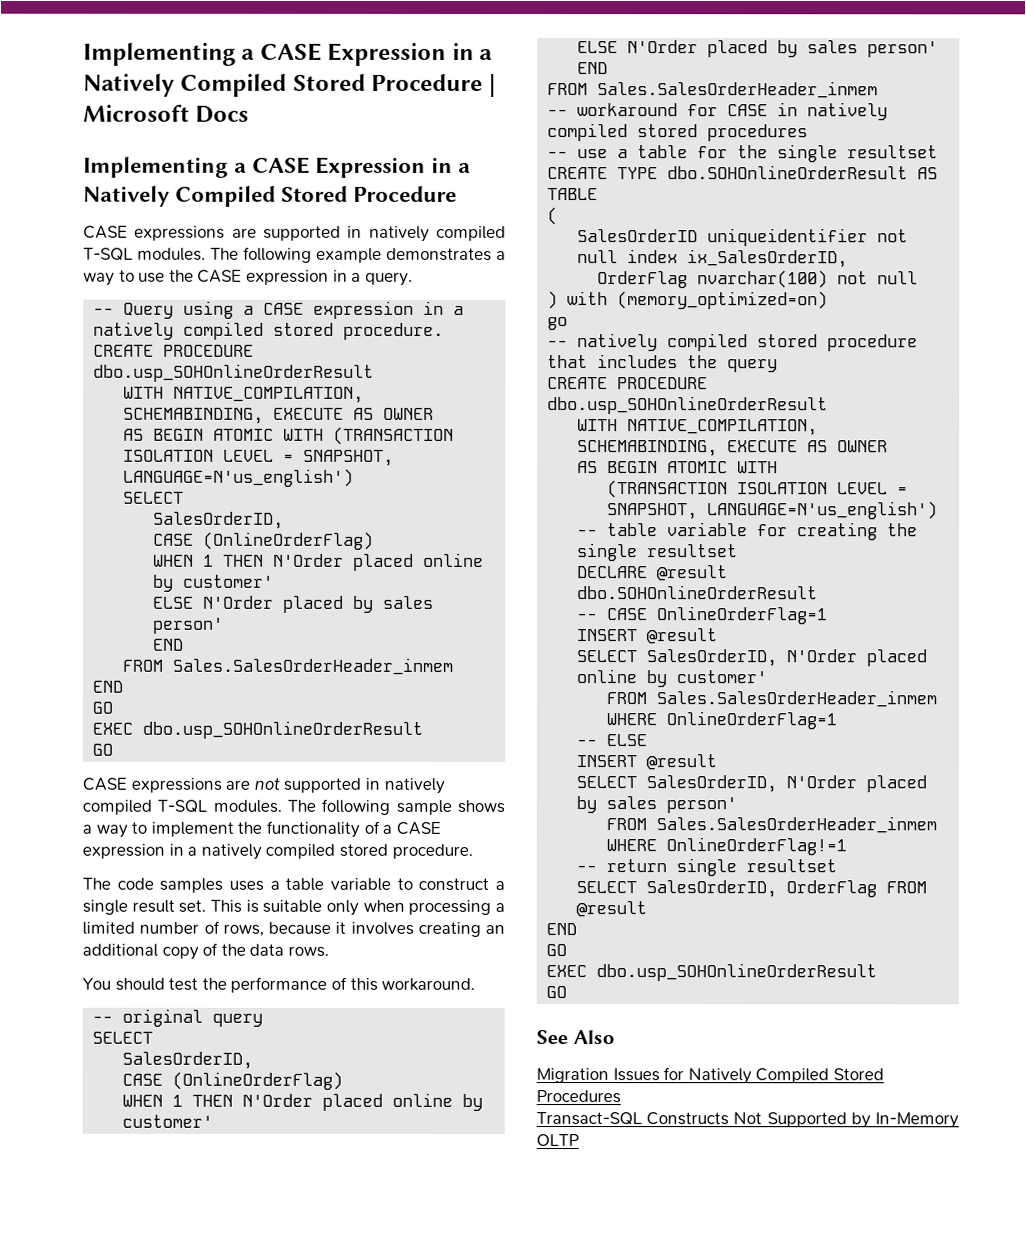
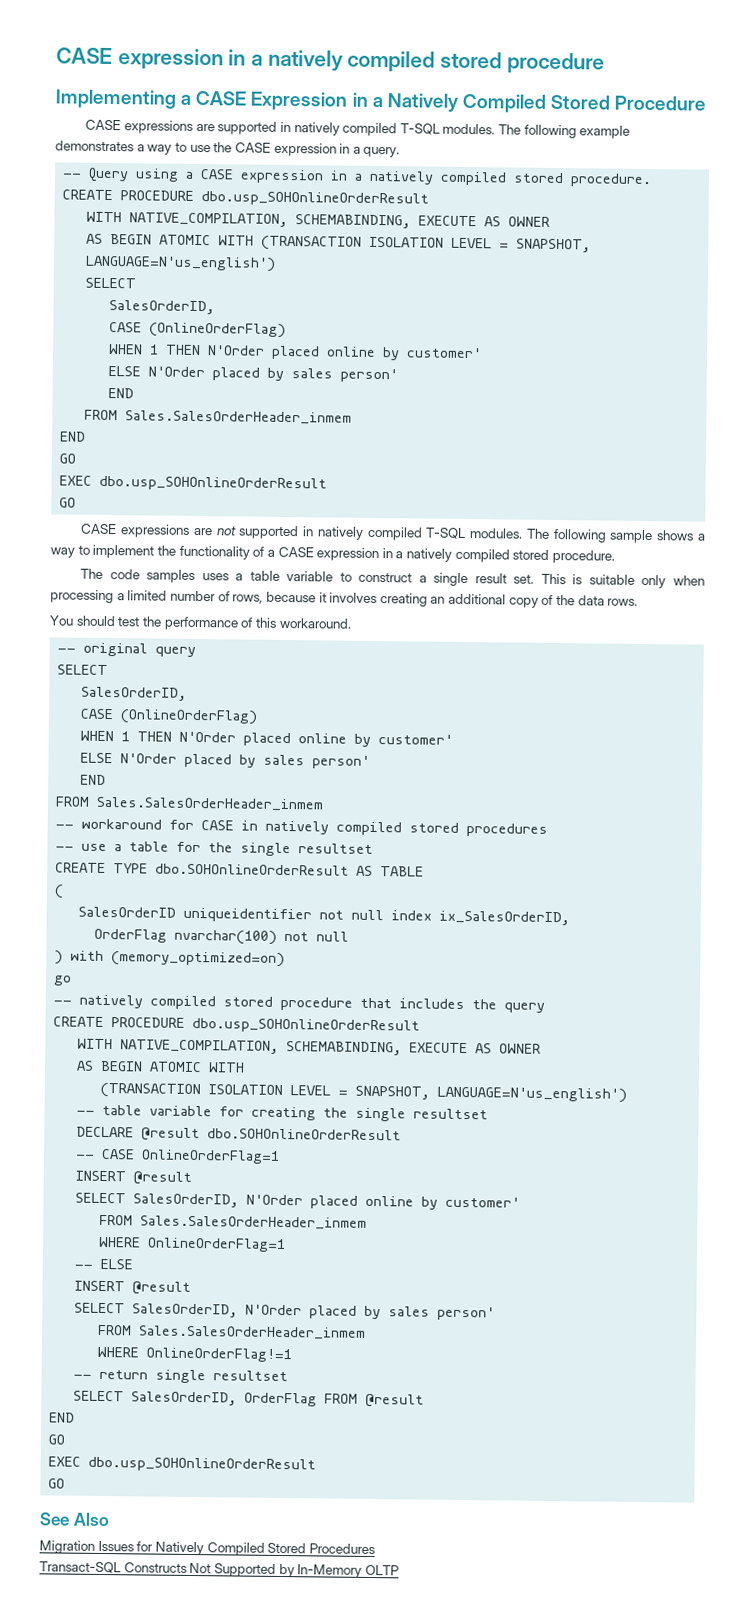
- Implementing a CASE Expression in a Natively Compiled Stored Procedure | Microsoft Docs
+ CASE expression in a natively compiled stored procedure

